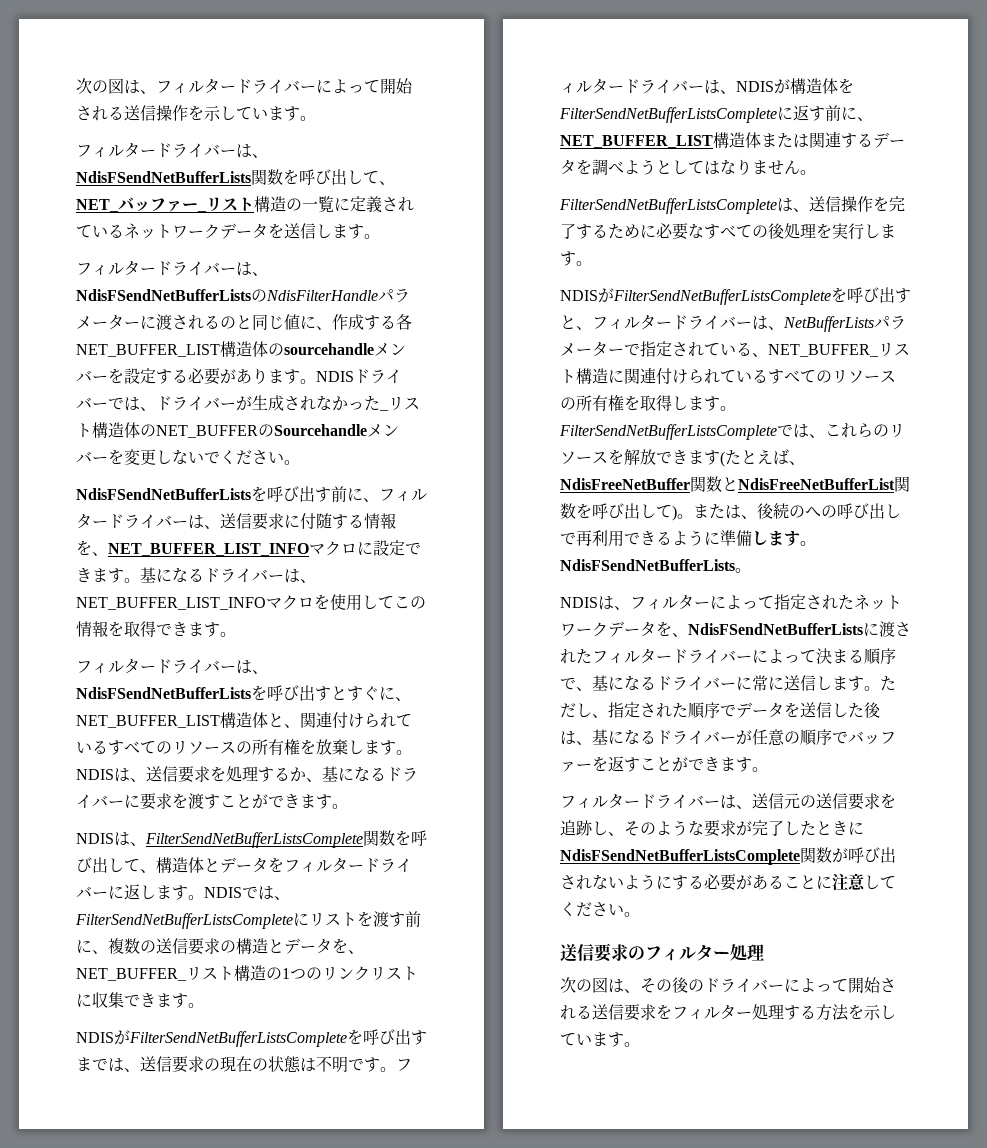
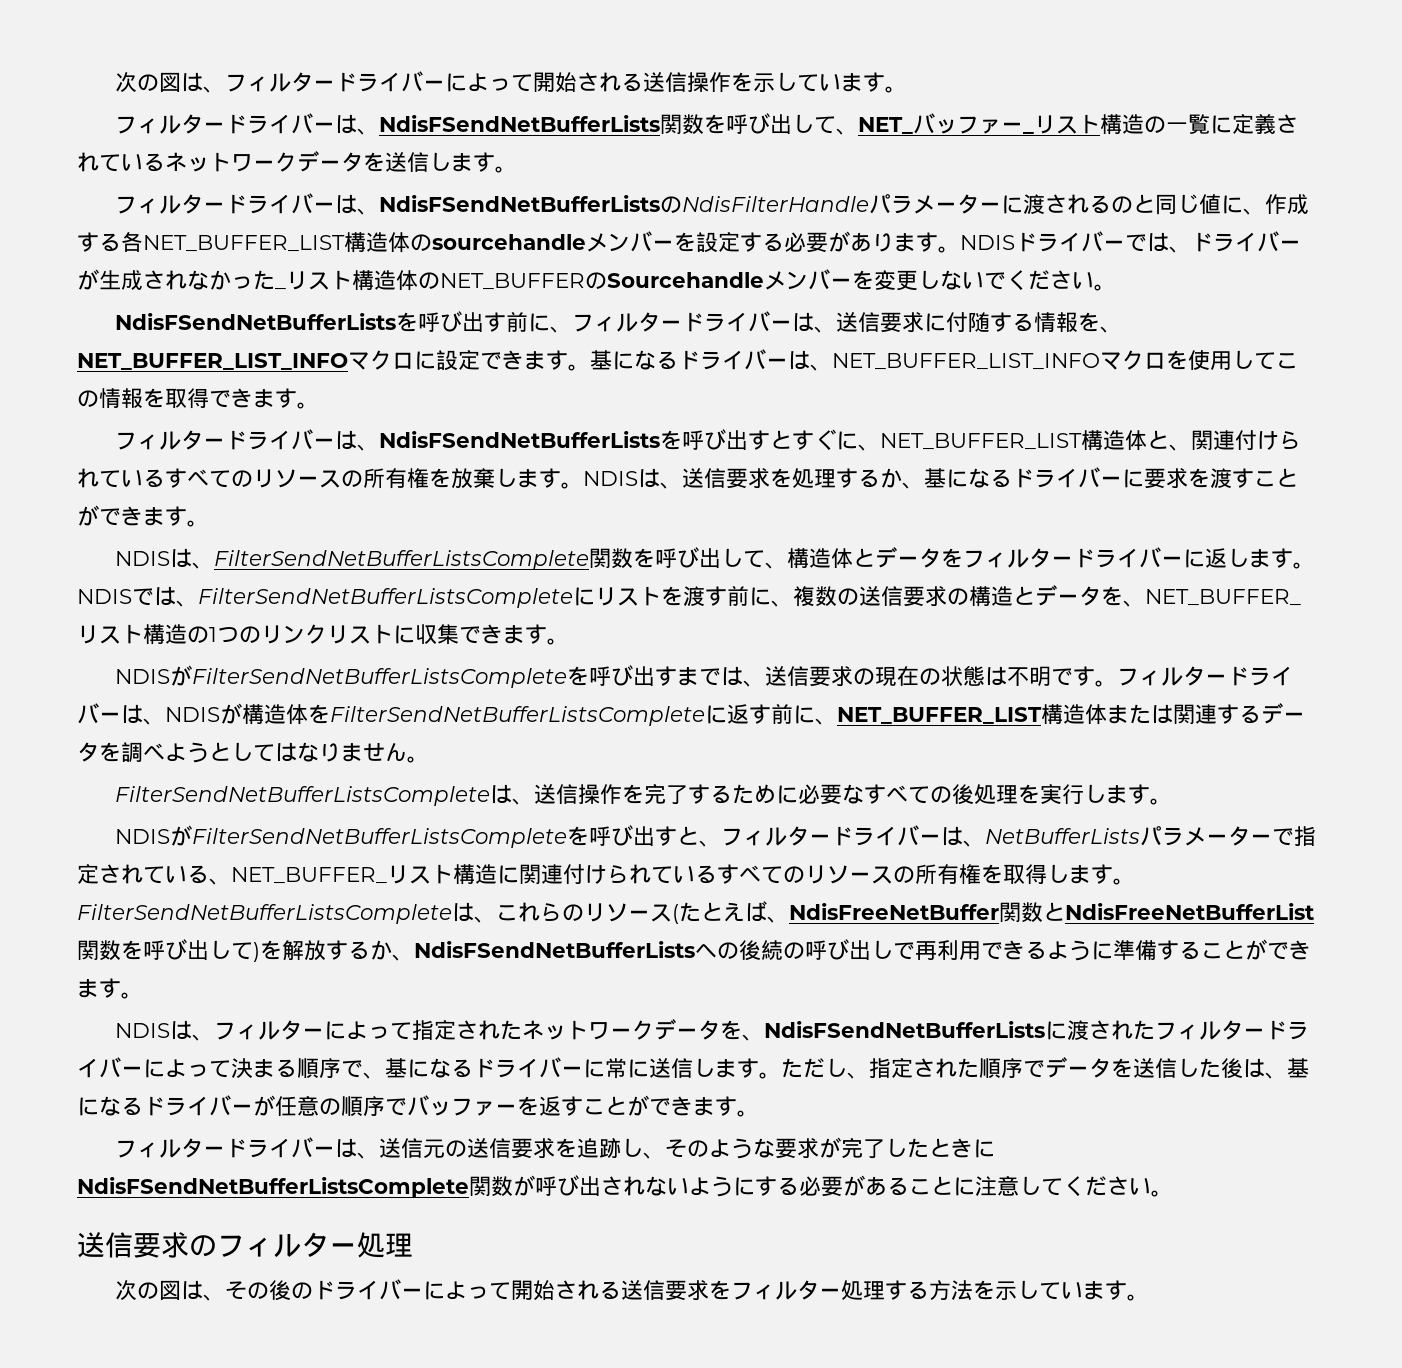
- FilterSendNetBufferListsCompleteでは、これらのリソースを解放できます(たとえば、NdisFreeNetBuffer関数とNdisFreeNetBufferList関数を呼び出して)。または、後続のへの呼び出しで再利用できるように準備します。NdisFSendNetBufferLists。
+ FilterSendNetBufferListsCompleteは、これらのリソース(たとえば、NdisFreeNetBuffer関数とNdisFreeNetBufferList関数を呼び出して)を解放するか、NdisFSendNetBufferListsへの後続の呼び出しで再利用できるように準備することができます。

